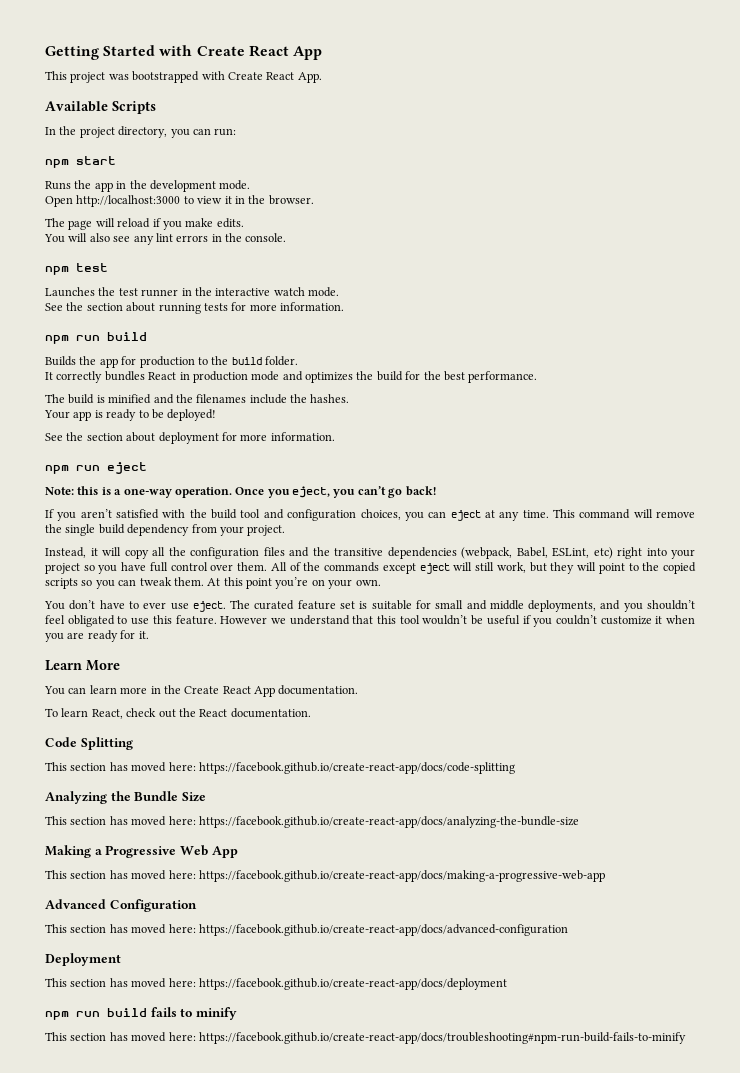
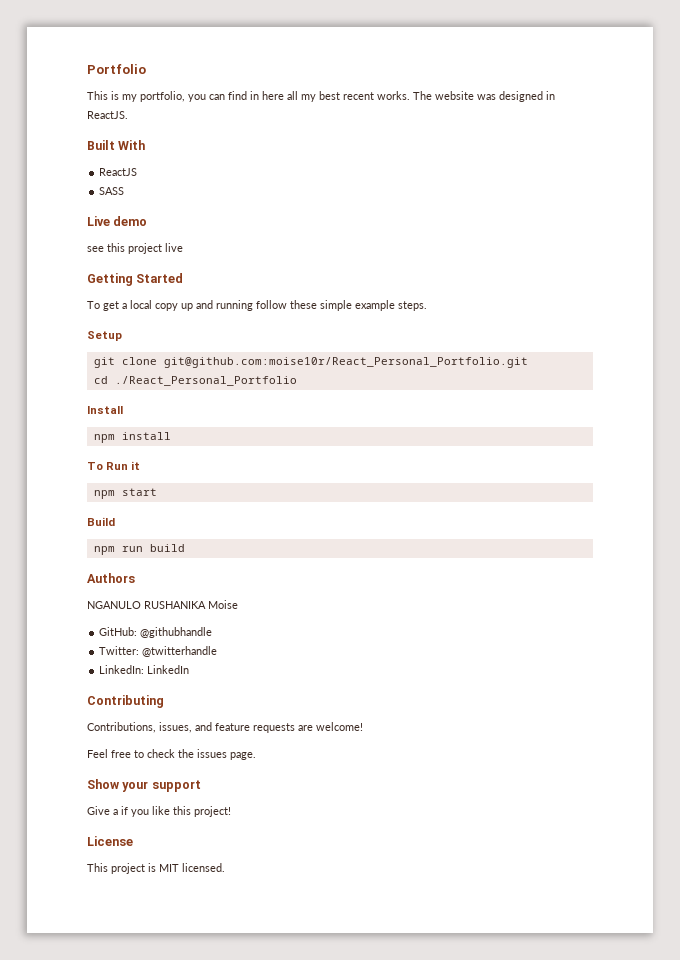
- Getting Started with Create React App
- This project was bootstrapped with Create React App.
- Available Scripts
- In the project directory, you can run:
+ Portfolio
+ This is my portfolio, you can find in here all my best recent works. The website was designed in ReactJS.
+ Built With
+ ReactJS
+ SASS
+ Live demo
+ see this project live
+ Getting Started
+ To get a local copy up and running follow these simple example steps.
+ Setup
+ git clone git@github.com:moise10r/React_Personal_Portfolio.git
+ cd ./React_Personal_Portfolio
+ Install
+ npm install
+ To Run it
  npm start
- Runs the app in the development mode.
- Open http://localhost:3000 to view it in the browser.
- The page will reload if you make edits.
- You will also see any lint errors in the console.
- npm test
- Launches the test runner in the interactive watch mode.
- See the section about running tests for more information.
+ Build
  npm run build
- Builds the app for production to the build folder.
- It correctly bundles React in production mode and optimizes the build for the best performance.
- The build is minified and the filenames include the hashes.
- Your app is ready to be deployed!
- See the section about deployment for more information.
- npm run eject
- Note: this is a one-way operation. Once you eject, you can’t go back!
- If you aren’t satisfied with the build tool and configuration choices, you can eject at any time. This command will remove the single build dependency from your project.
- Instead, it will copy all the configuration files and the transitive dependencies (webpack, Babel, ESLint, etc) right into your project so you have full control over them. All of the commands except eject will still work, but they will point to the copied scripts so you can tweak them. At this point you’re on your own.
- You don’t have to ever use eject. The curated feature set is suitable for small and middle deployments, and you shouldn’t feel obligated to use this feature. However we understand that this tool wouldn’t be useful if you couldn’t customize it when you are ready for it.
- Learn More
- You can learn more in the Create React App documentation.
- To learn React, check out the React documentation.
- Code Splitting
- This section has moved here: https://facebook.github.io/create-react-app/docs/code-splitting
- Analyzing the Bundle Size
- This section has moved here: https://facebook.github.io/create-react-app/docs/analyzing-the-bundle-size
- Making a Progressive Web App
- This section has moved here: https://facebook.github.io/create-react-app/docs/making-a-progressive-web-app
- Advanced Configuration
- This section has moved here: https://facebook.github.io/create-react-app/docs/advanced-configuration
- Deployment
- This section has moved here: https://facebook.github.io/create-react-app/docs/deployment
- npm run build fails to minify
- This section has moved here: https://facebook.github.io/create-react-app/docs/troubleshooting#npm-run-build-fails-to-minify
+ Authors
+ NGANULO RUSHANIKA Moise
+ GitHub: @githubhandle
+ Twitter: @twitterhandle
+ LinkedIn: LinkedIn
+ Contributing
+ Contributions, issues, and feature requests are welcome!
+ Feel free to check the issues page.
+ Show your support
+ Give a if you like this project!
+ License
+ This project is MIT licensed.

